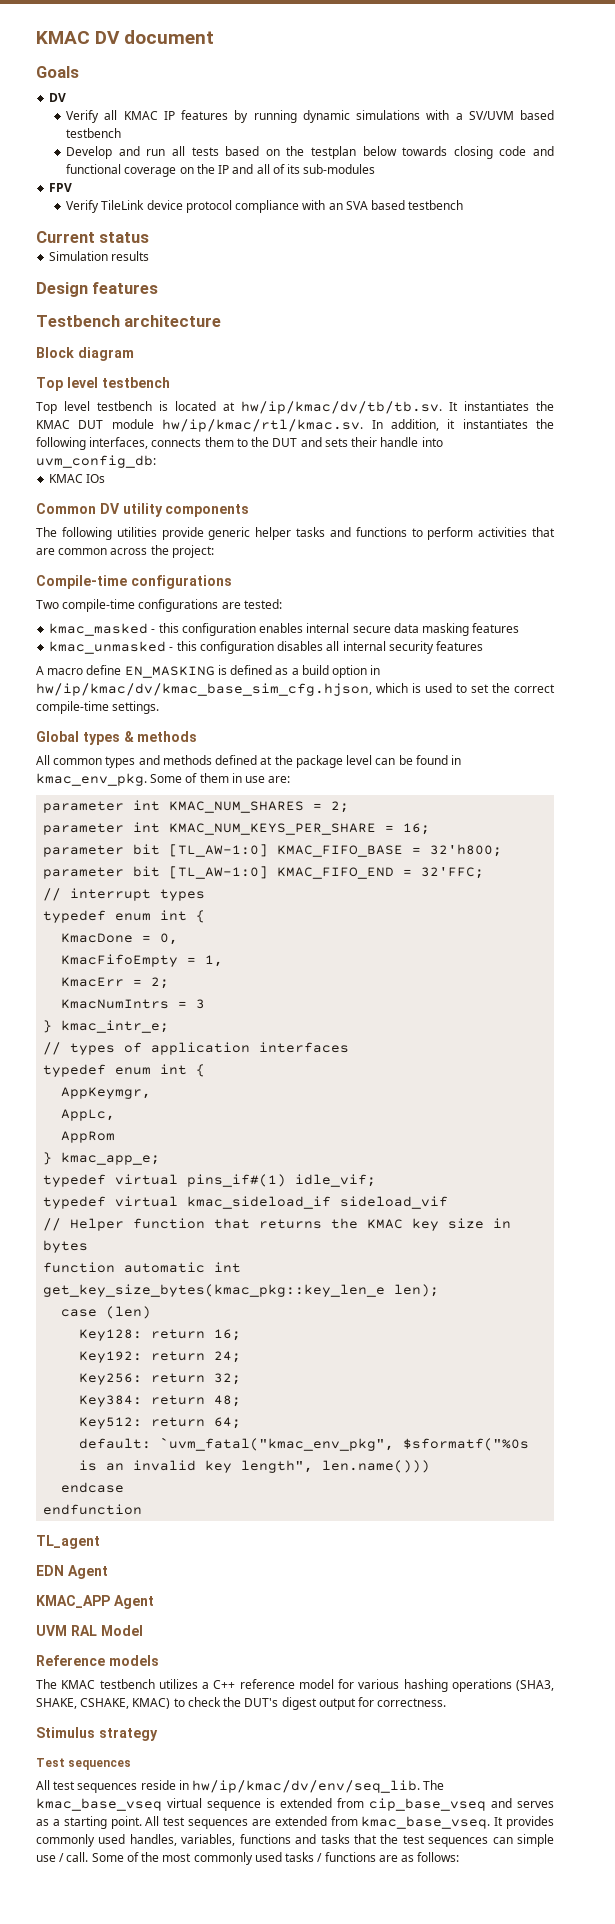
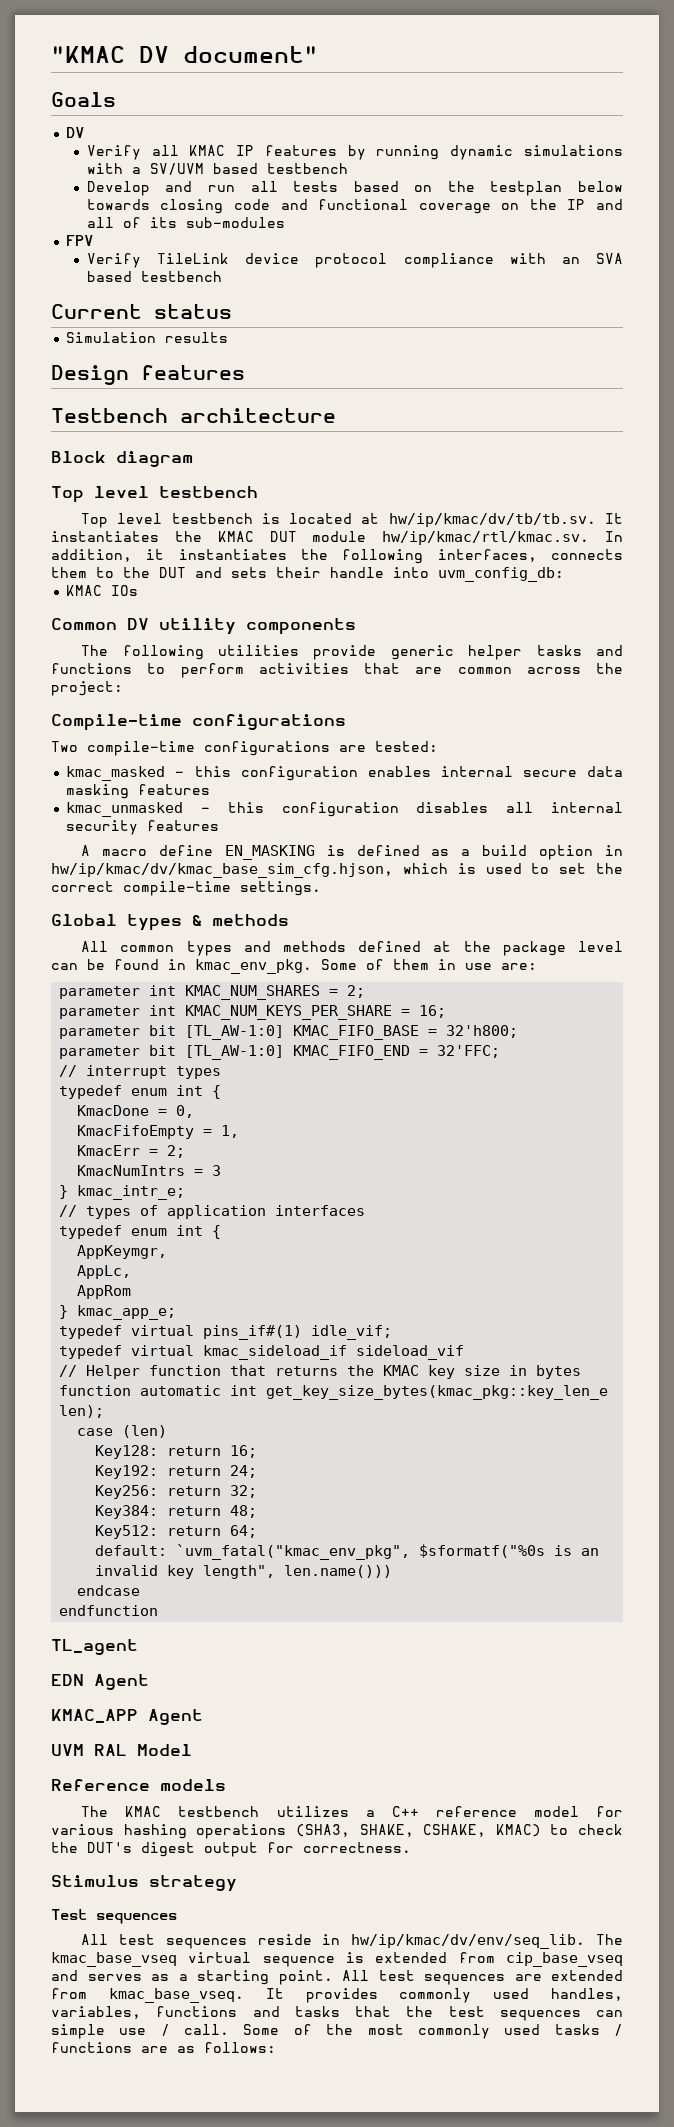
- KMAC DV document
+ "KMAC DV document"

